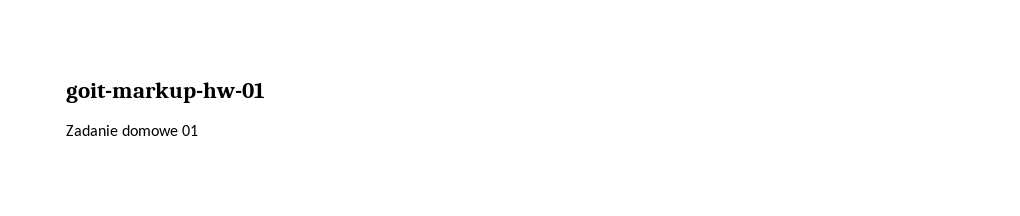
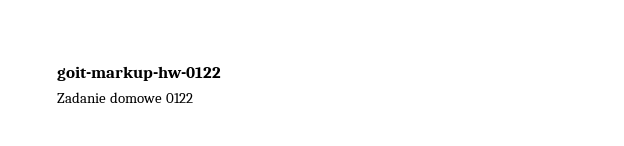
- goit-markup-hw-01
+ goit-markup-hw-0122
- Zadanie domowe 01
+ Zadanie domowe 0122

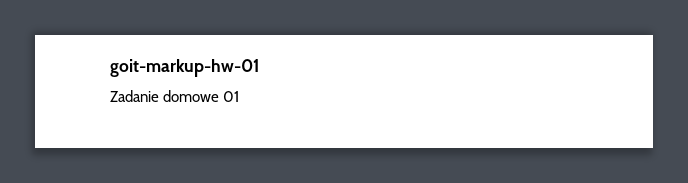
- goit-markup-hw-0122
+ goit-markup-hw-01
- Zadanie domowe 0122
+ Zadanie domowe 01

